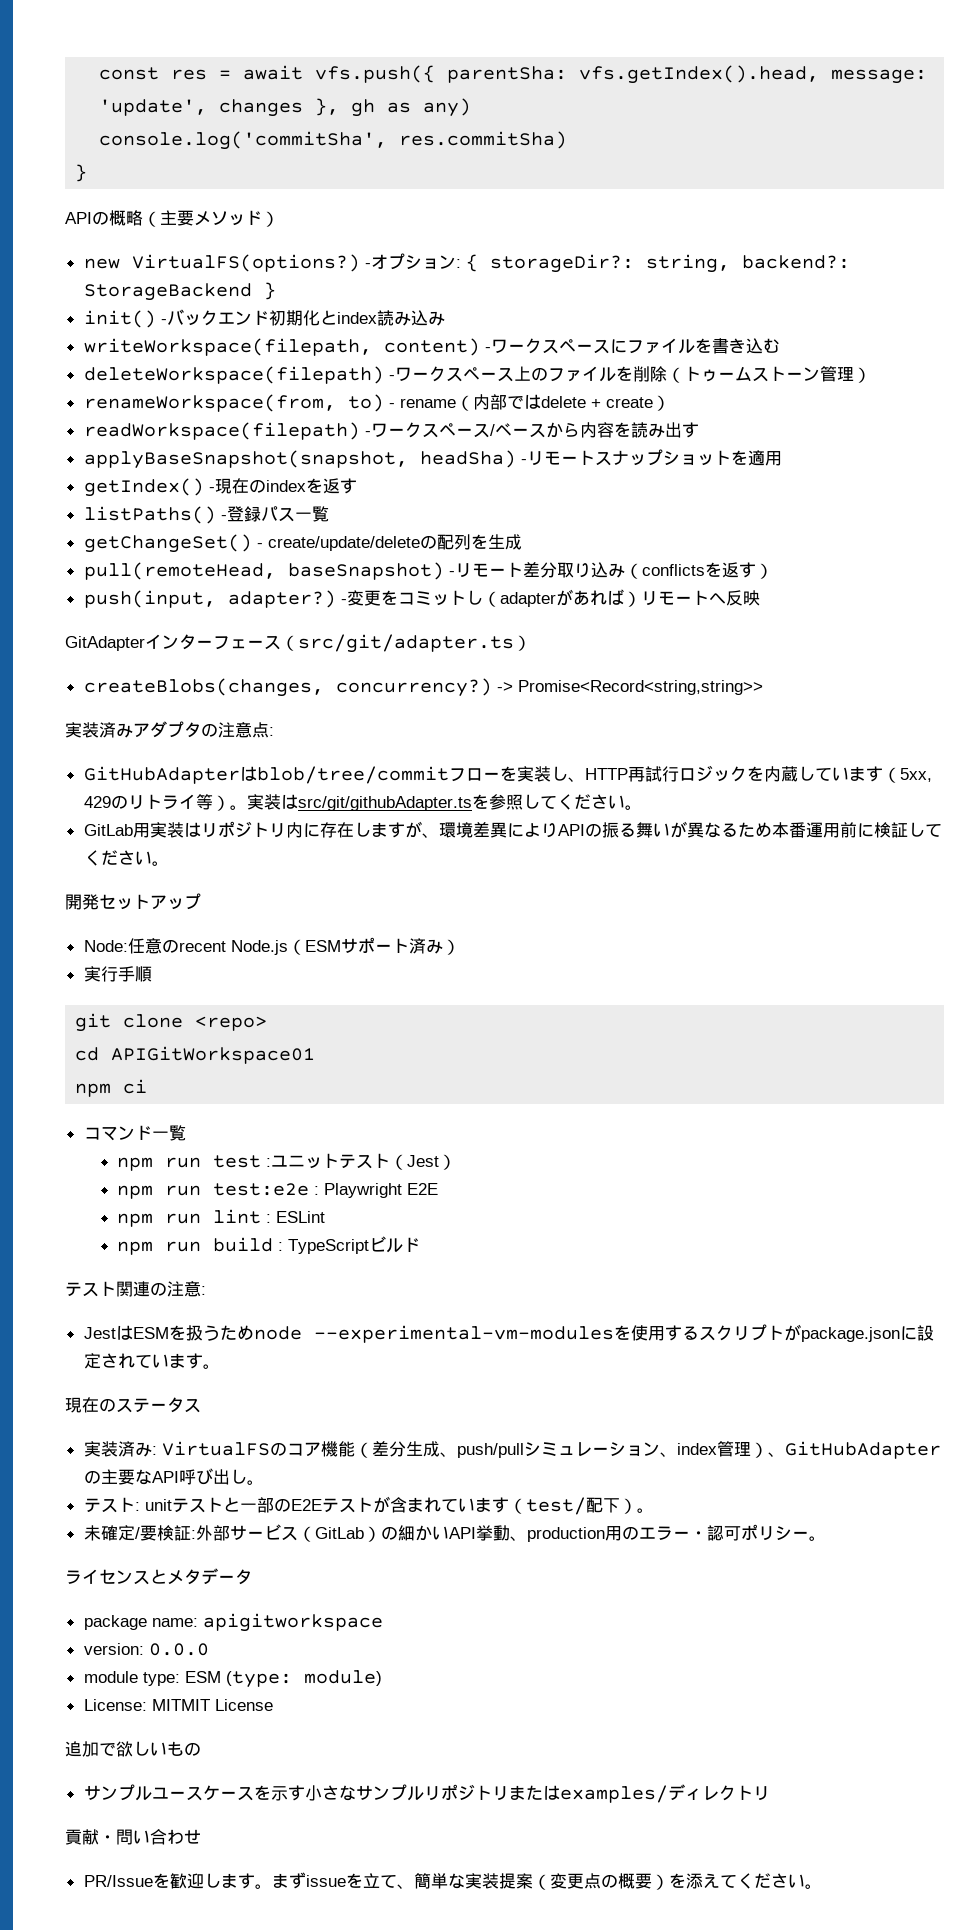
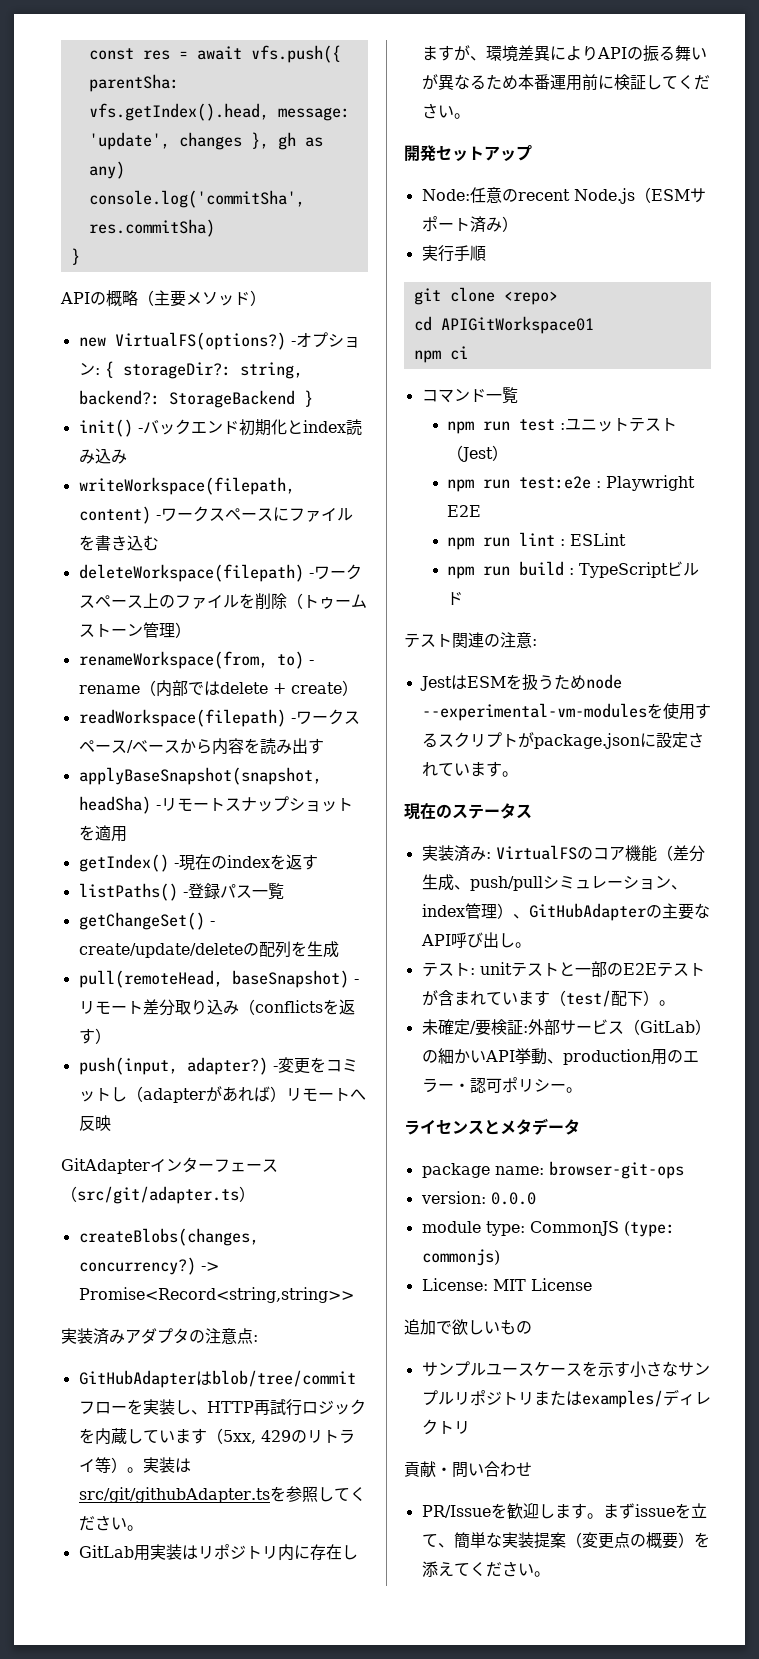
- package name: apigitworkspace
+ package name: browser-git-ops
- module type: ESM (type: module)
+ module type: CommonJS (type: commonjs)
- License: MITMIT License
+ License: MIT License

